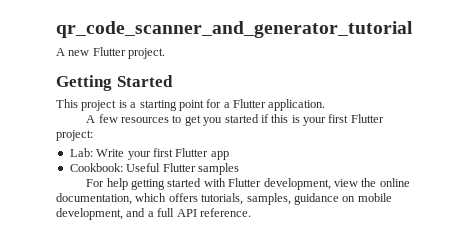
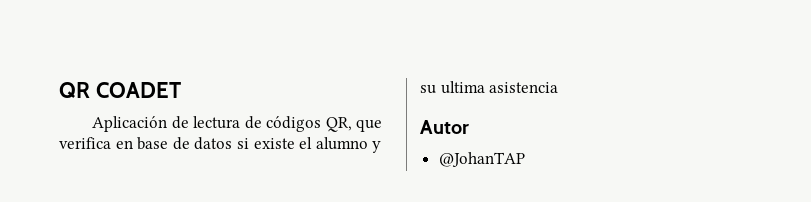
- qr_code_scanner_and_generator_tutorial
- A new Flutter project.
- Getting Started
- This project is a starting point for a Flutter application.
- A few resources to get you started if this is your first Flutter project:
- Lab: Write your first Flutter app
- Cookbook: Useful Flutter samples
- For help getting started with Flutter development, view the online documentation, which offers tutorials, samples, guidance on mobile development, and a full API reference.
+ QR COADET
+ Aplicación de lectura de códigos QR, que verifica en base de datos si existe el alumno y su ultima asistencia
+ Autor
+ @JohanTAP

